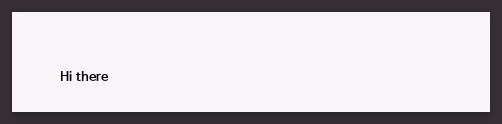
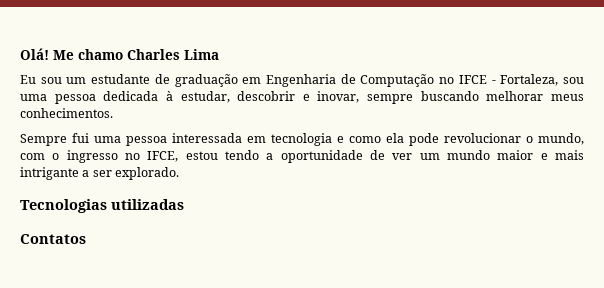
- Hi there
+ Olá! Me chamo Charles Lima
+ Eu sou um estudante de graduação em Engenharia de Computação no IFCE - Fortaleza, sou uma pessoa dedicada à estudar, descobrir e inovar, sempre buscando melhorar meus conhecimentos.
+ Sempre fui uma pessoa interessada em tecnologia e como ela pode revolucionar o mundo, com o ingresso no IFCE, estou tendo a oportunidade de ver um mundo maior e mais intrigante a ser explorado.
+ Tecnologias utilizadas
+ Contatos

